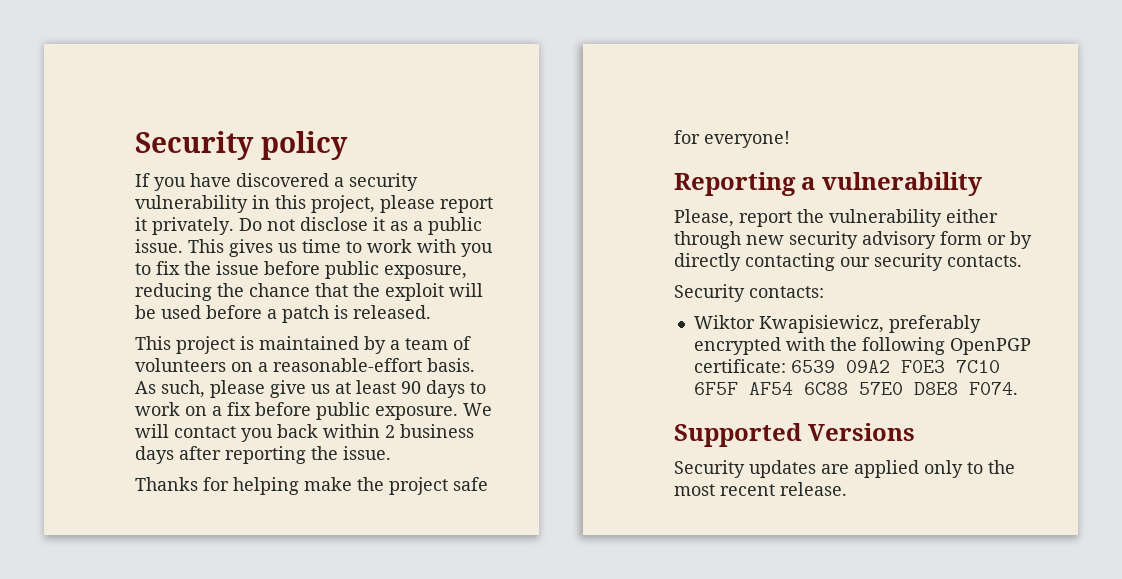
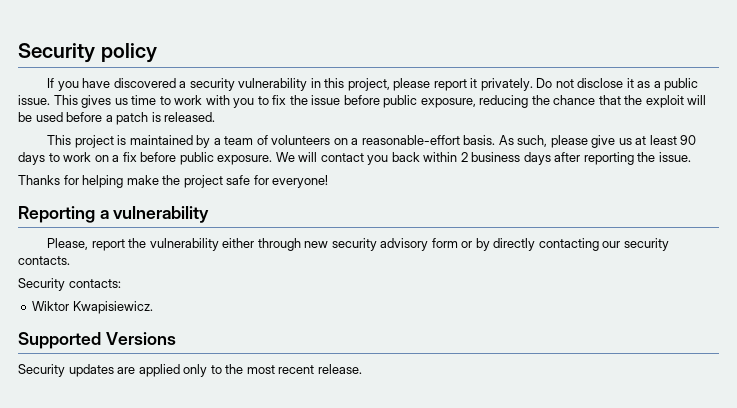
- Wiktor Kwapisiewicz, preferably encrypted with the following OpenPGP certificate: 6539 09A2 F0E3 7C10 6F5F AF54 6C88 57E0 D8E8 F074.
+ Wiktor Kwapisiewicz.

